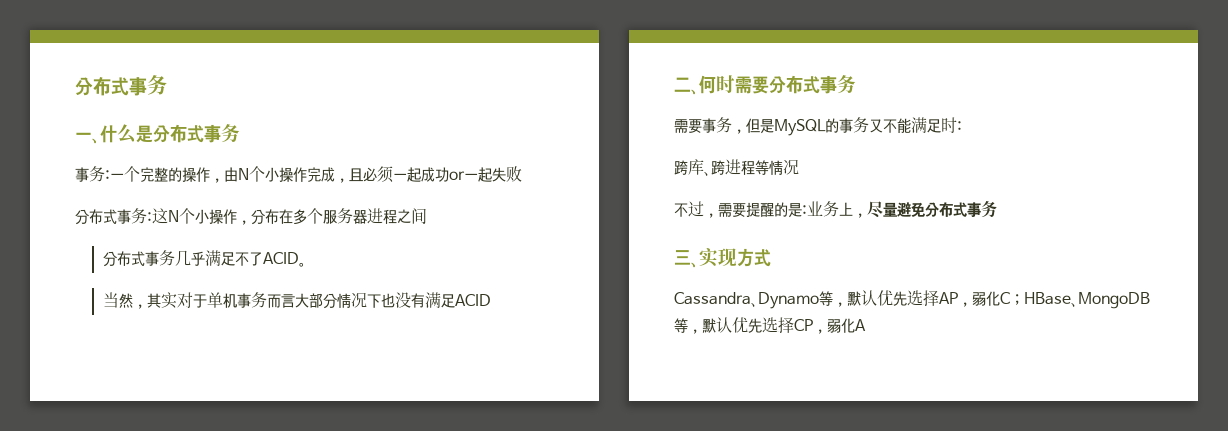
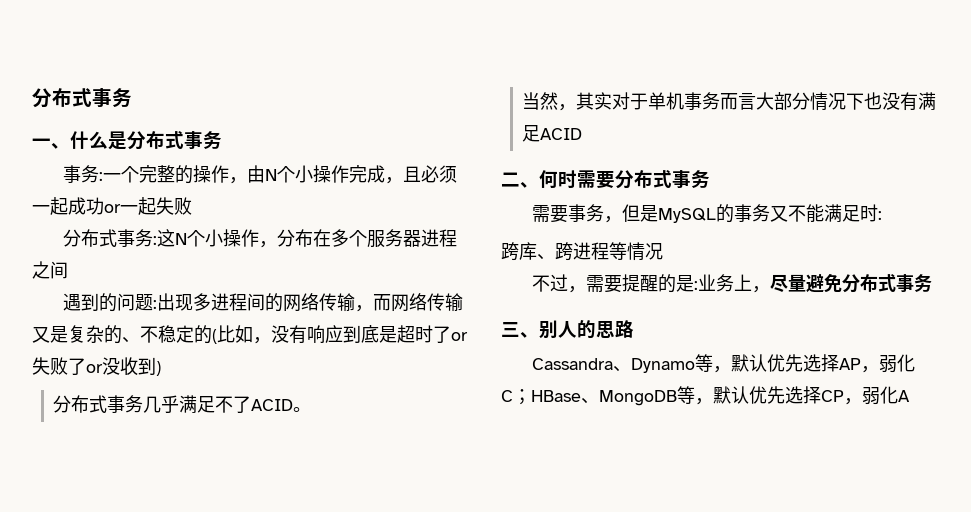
+ 遇到的问题:出现多进程间的网络传输，而网络传输又是复杂的、不稳定的(比如，没有响应到底是超时了or失败了or没收到)
- 三、实现方式
+ 三、别人的思路

